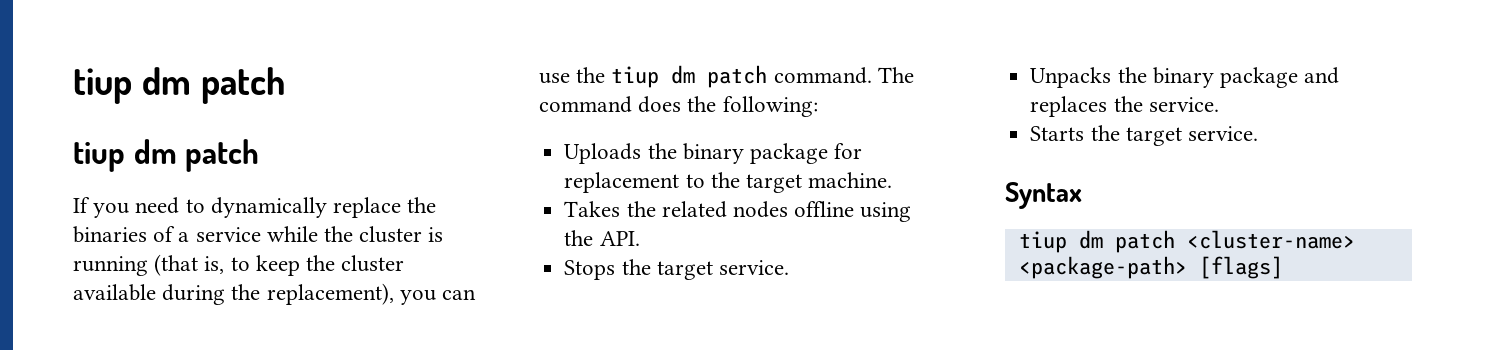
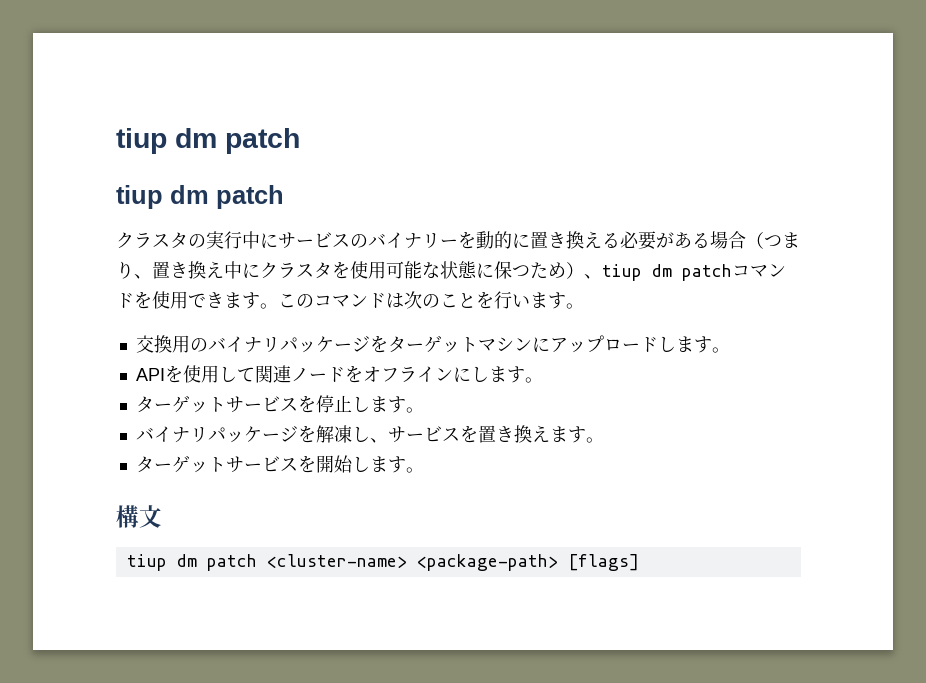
- If you need to dynamically replace the binaries of a service while the cluster is running (that is, to keep the cluster available during the replacement), you can use the tiup dm patch command. The command does the following:
- Uploads the binary package for replacement to the target machine.
- Takes the related nodes offline using the API.
- Stops the target service.
- Unpacks the binary package and replaces the service.
- Starts the target service.
- Syntax
+ クラスタの実行中にサービスのバイナリーを動的に置き換える必要がある場合（つまり、置き換え中にクラスタを使用可能な状態に保つため）、tiup dm patchコマンドを使用できます。このコマンドは次のことを行います。
+ 交換用のバイナリパッケージをターゲットマシンにアップロードします。
+ APIを使用して関連ノードをオフラインにします。
+ ターゲットサービスを停止します。
+ バイナリパッケージを解凍し、サービスを置き換えます。
+ ターゲットサービスを開始します。
+ 構文

